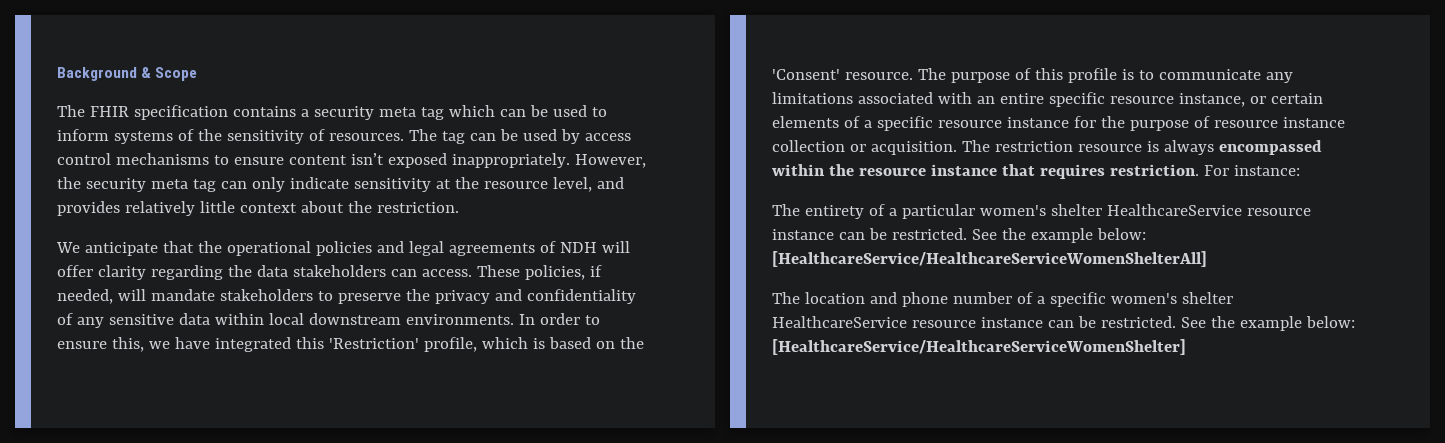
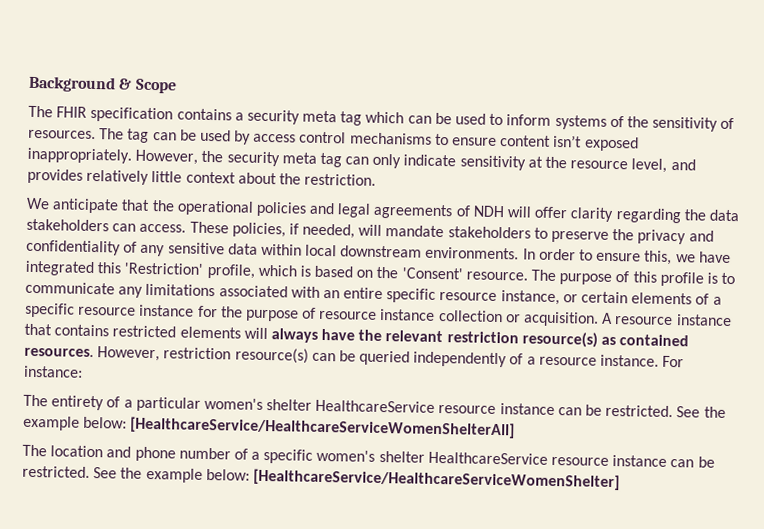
- The restriction resource is always encompassed within the resource instance that requires restriction.
+ A resource instance that contains restricted elements will always have the relevant restriction resource(s) as contained resources. However, restriction resource(s) can be queried independently of a resource instance.

